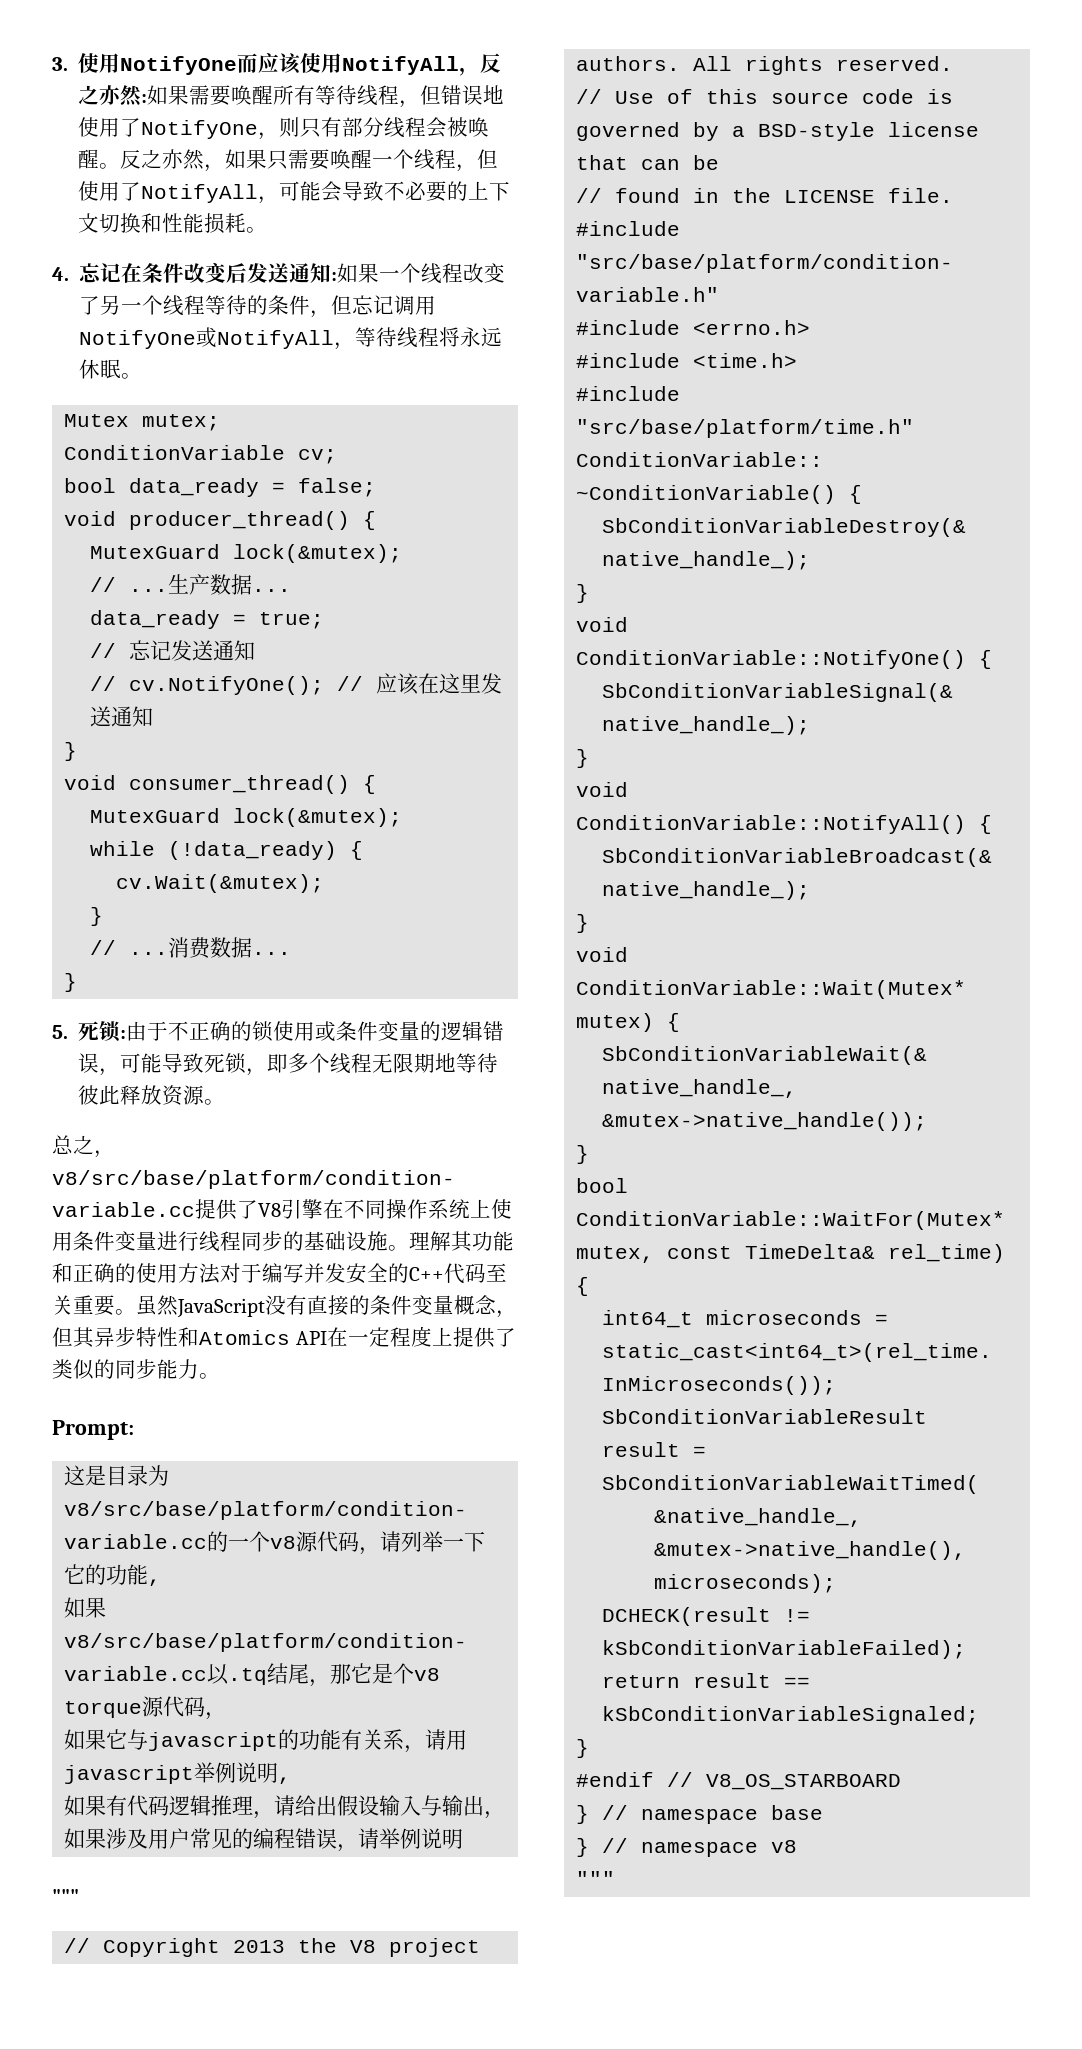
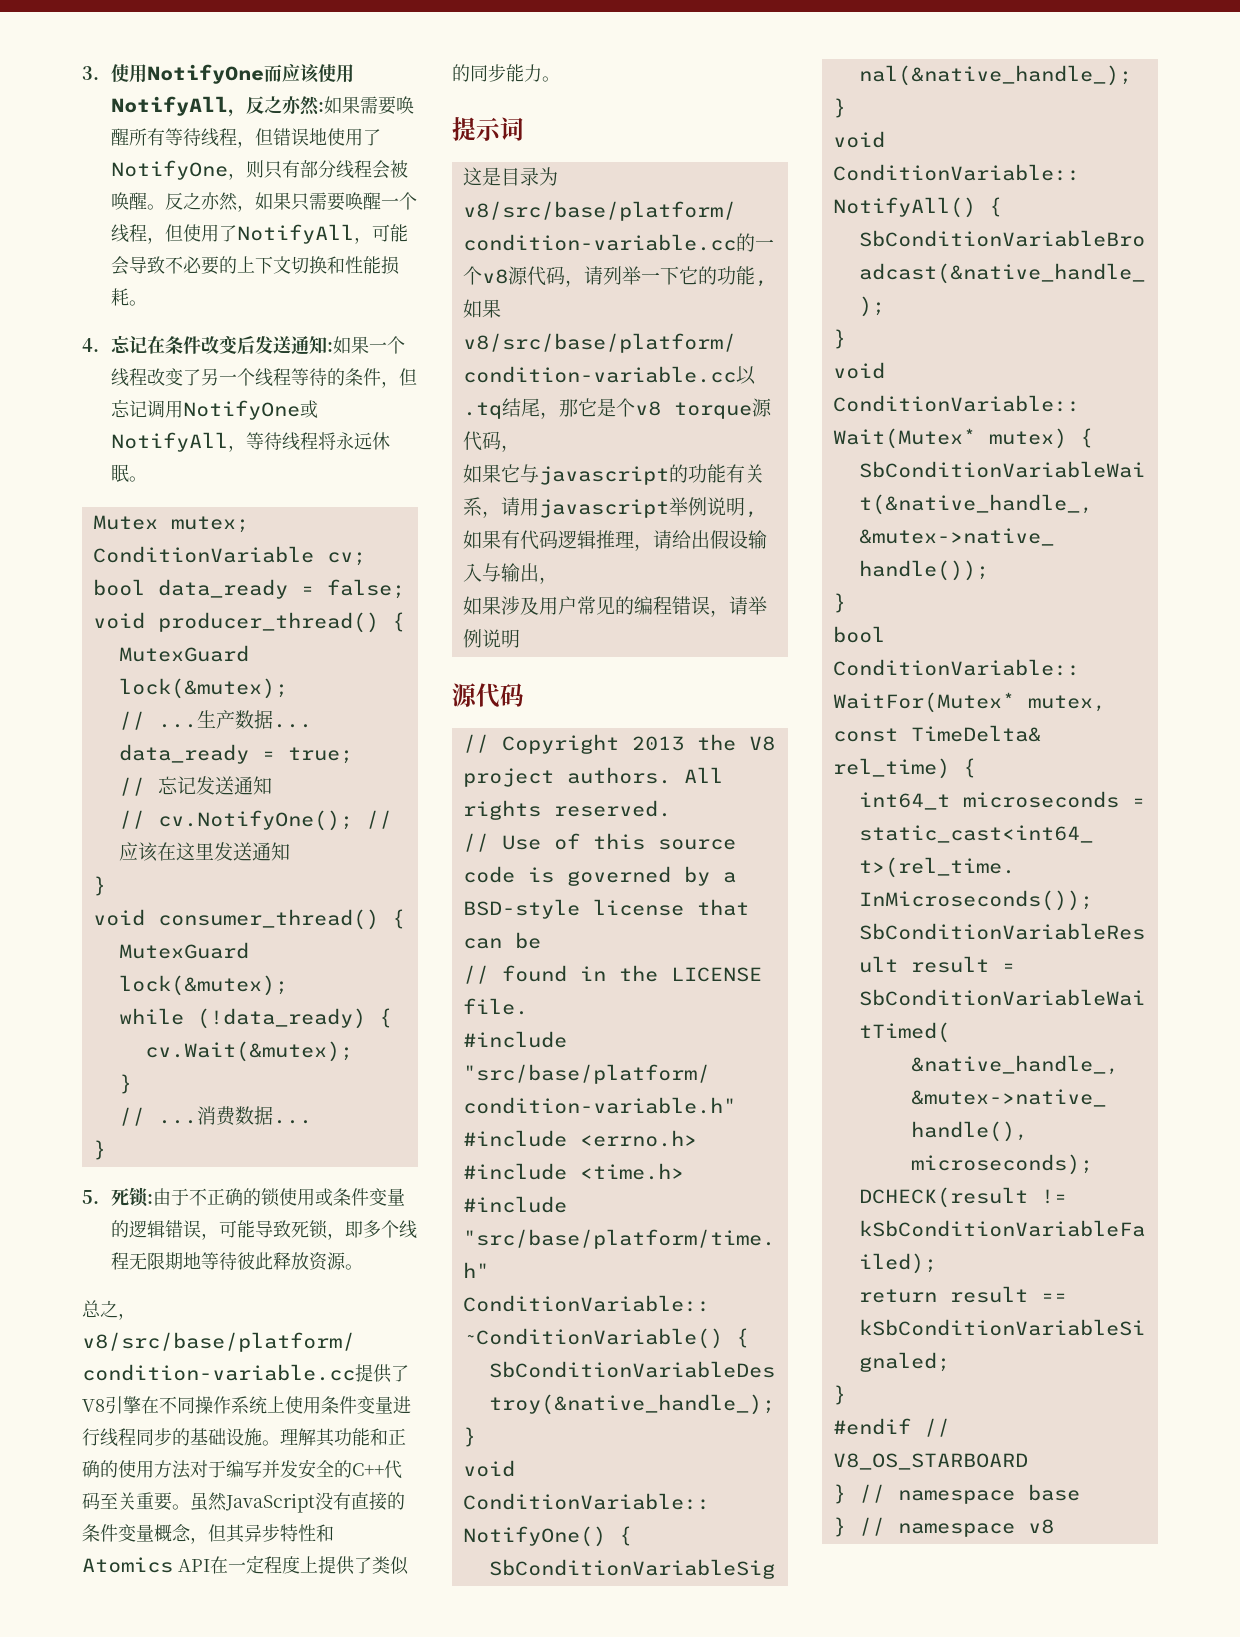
- Prompt:
+ 提示词
  如果涉及用户常见的编程错误，请举例说明
- """
+ 源代码
  } // namespace v8
- """

